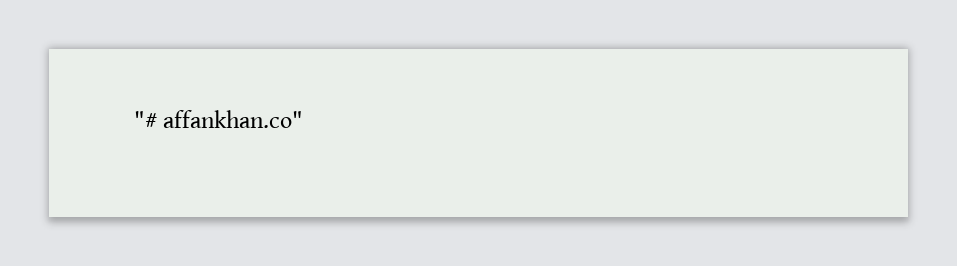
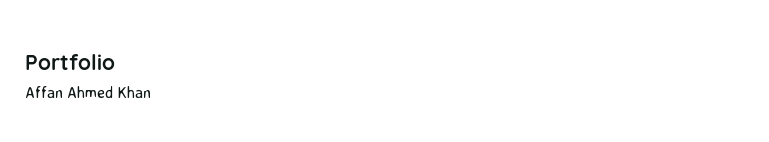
- "# affankhan.co"
+ Portfolio
+ Affan Ahmed Khan

